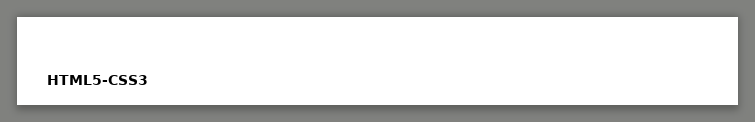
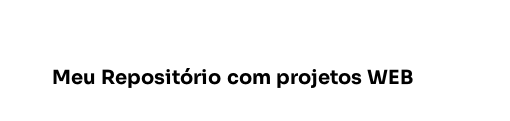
- HTML5-CSS3
+ Meu Repositório com projetos WEB

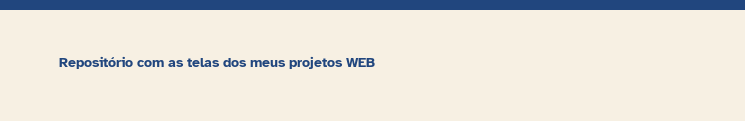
- Meu Repositório com projetos WEB
+ Repositório com as telas dos meus projetos WEB

